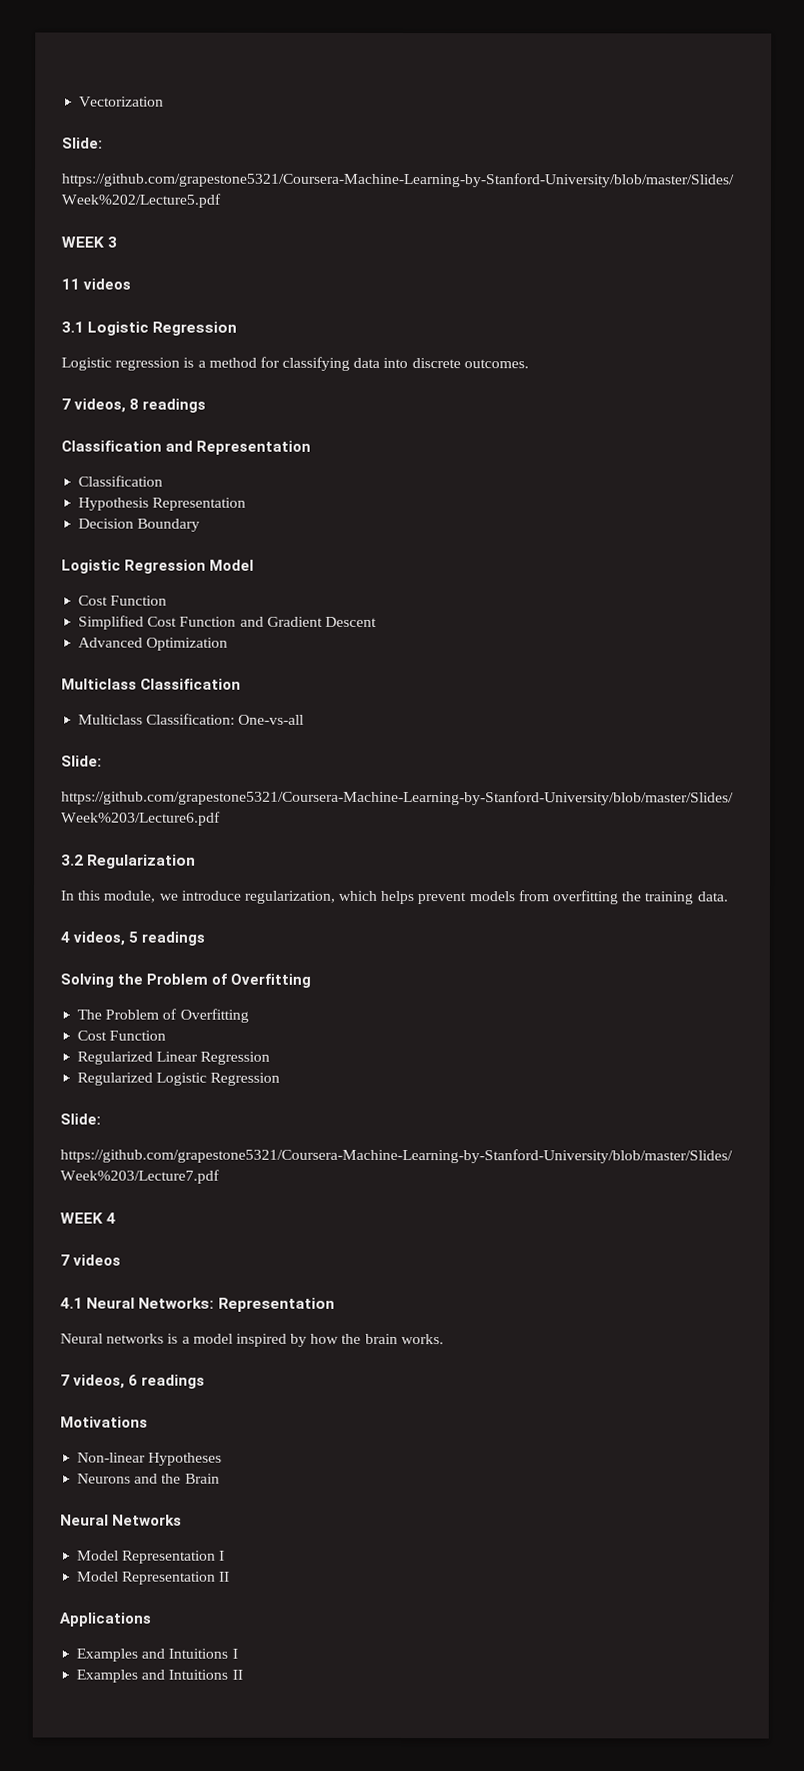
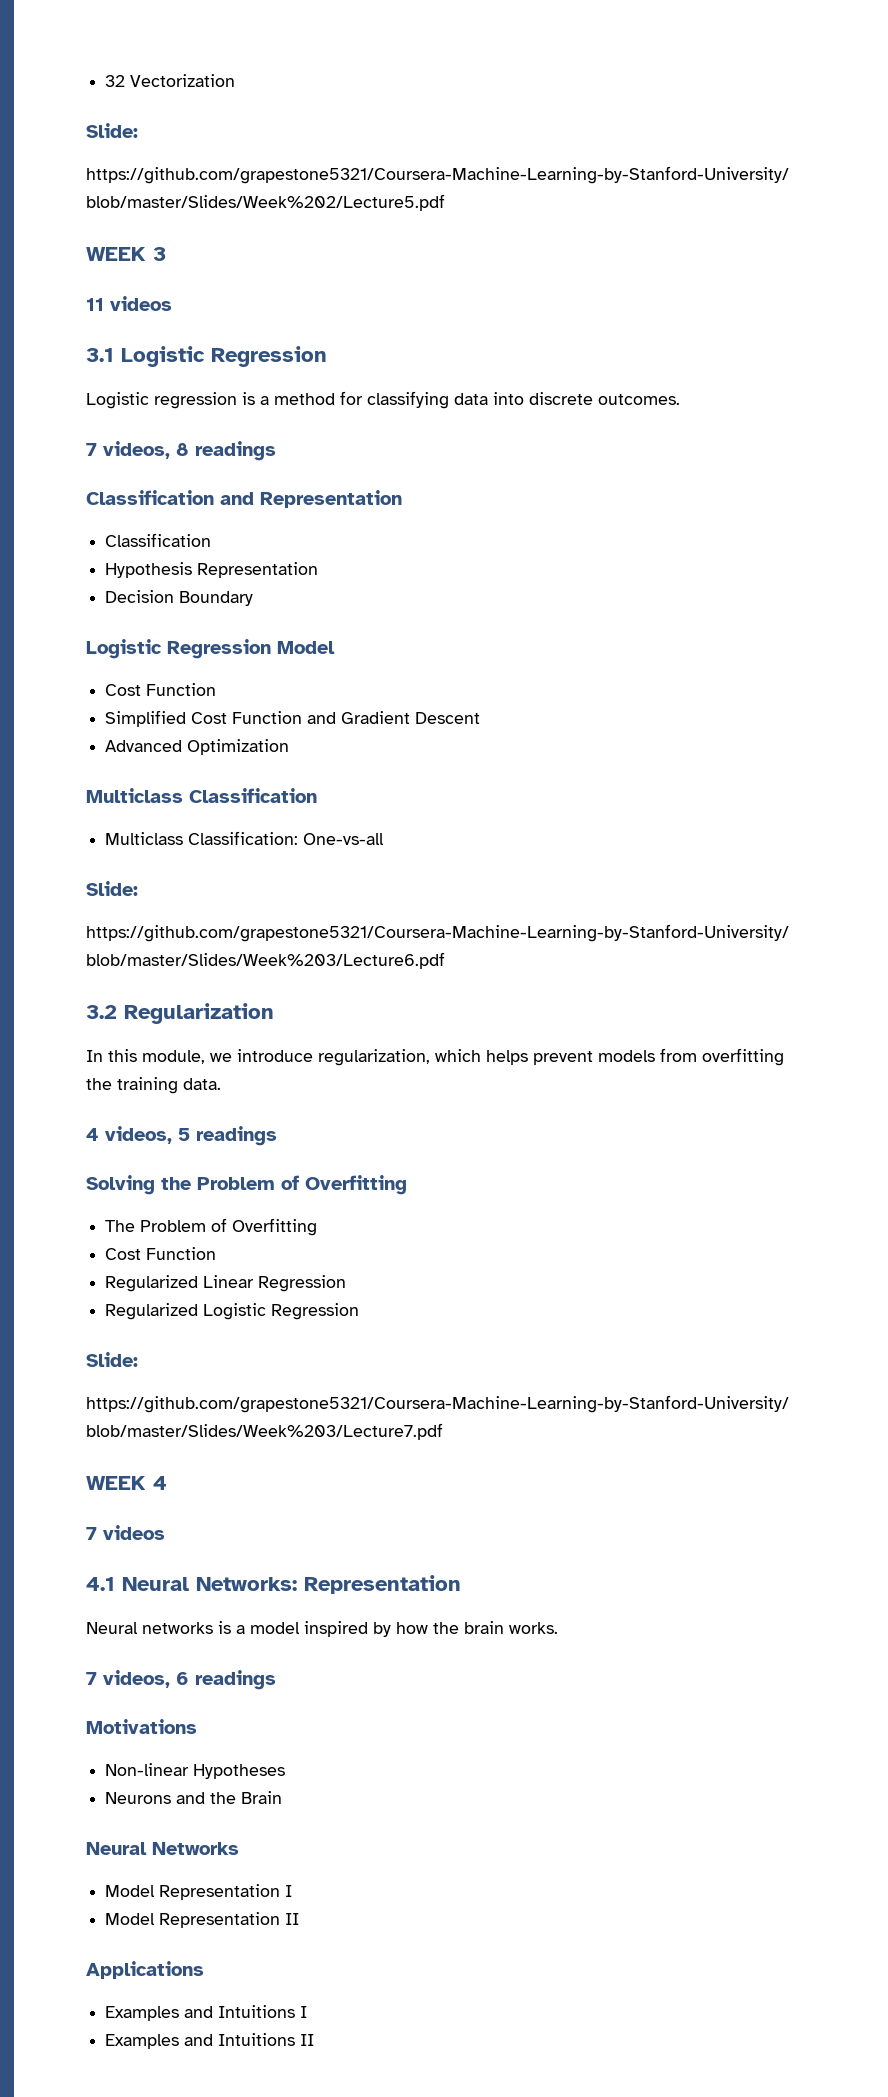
- Vectorization
+ 32 Vectorization

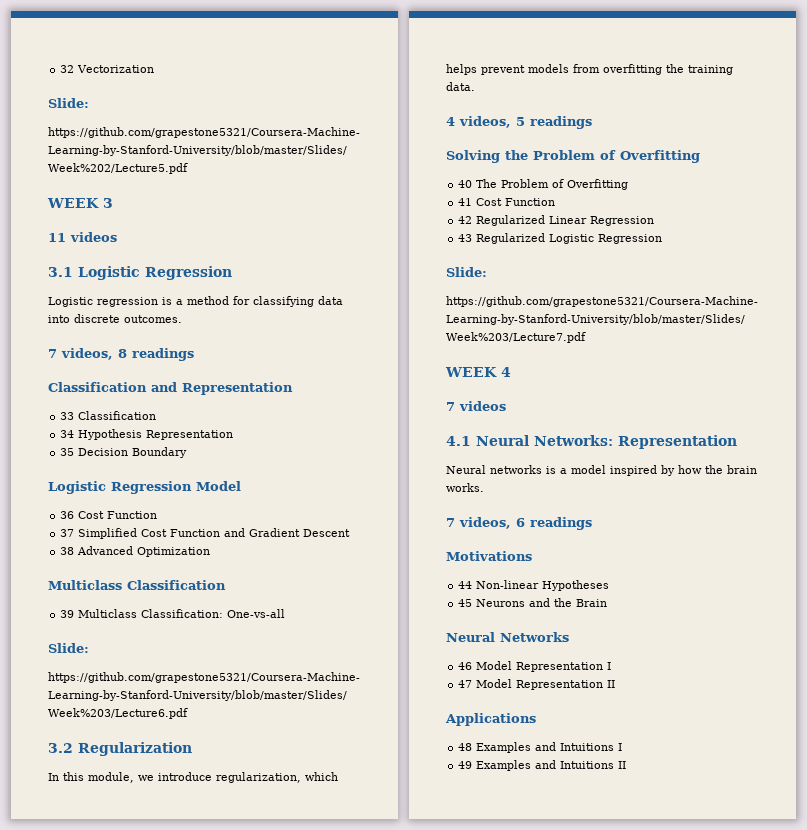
  Classification and Representation
- Classification
- Hypothesis Representation
+ 33 Classification
+ 34 Hypothesis Representation
- Decision Boundary
+ 35 Decision Boundary
  Logistic Regression Model
- Cost Function
- Simplified Cost Function and Gradient Descent
+ 36 Cost Function
+ 37 Simplified Cost Function and Gradient Descent
- Advanced Optimization
+ 38 Advanced Optimization
- Multiclass Classification: One-vs-all
+ 39 Multiclass Classification: One-vs-all
- The Problem of Overfitting
- Cost Function
- Regularized Linear Regression
+ 40 The Problem of Overfitting
+ 41 Cost Function
+ 42 Regularized Linear Regression
- Regularized Logistic Regression
+ 43 Regularized Logistic Regression
- Non-linear Hypotheses
+ 44 Non-linear Hypotheses
- Neurons and the Brain
+ 45 Neurons and the Brain
- Model Representation I
+ 46 Model Representation I
- Model Representation II
+ 47 Model Representation II
- Examples and Intuitions I
+ 48 Examples and Intuitions I
- Examples and Intuitions II
+ 49 Examples and Intuitions II

